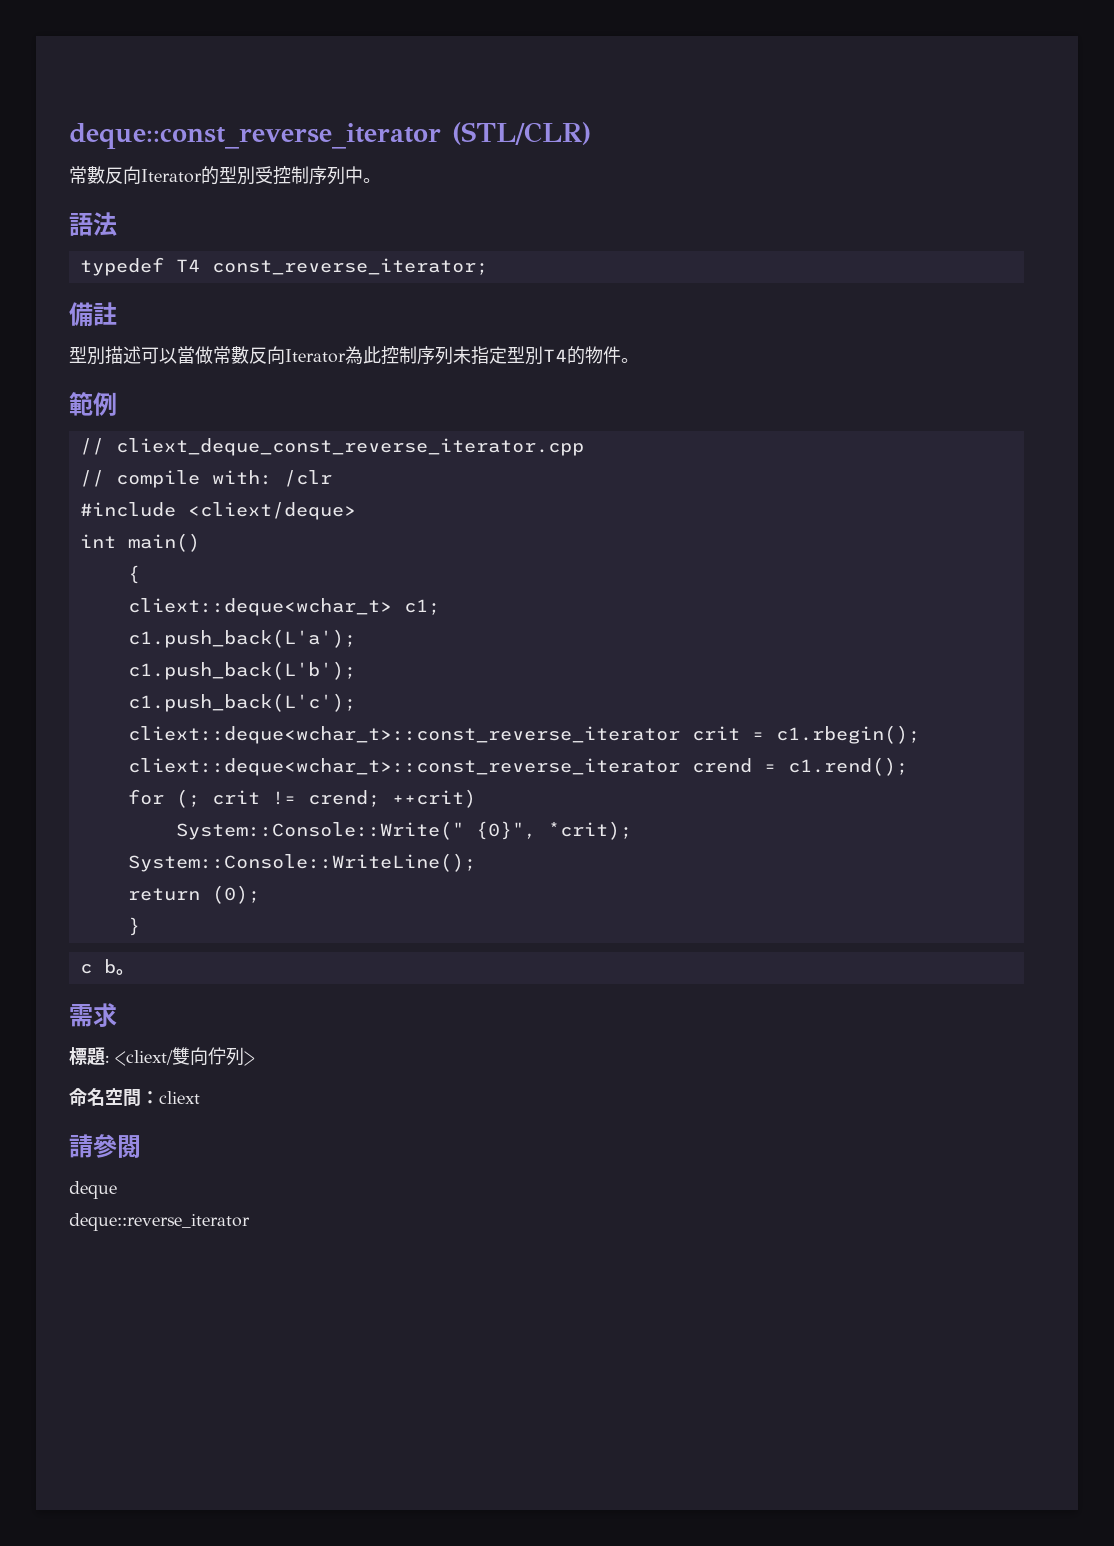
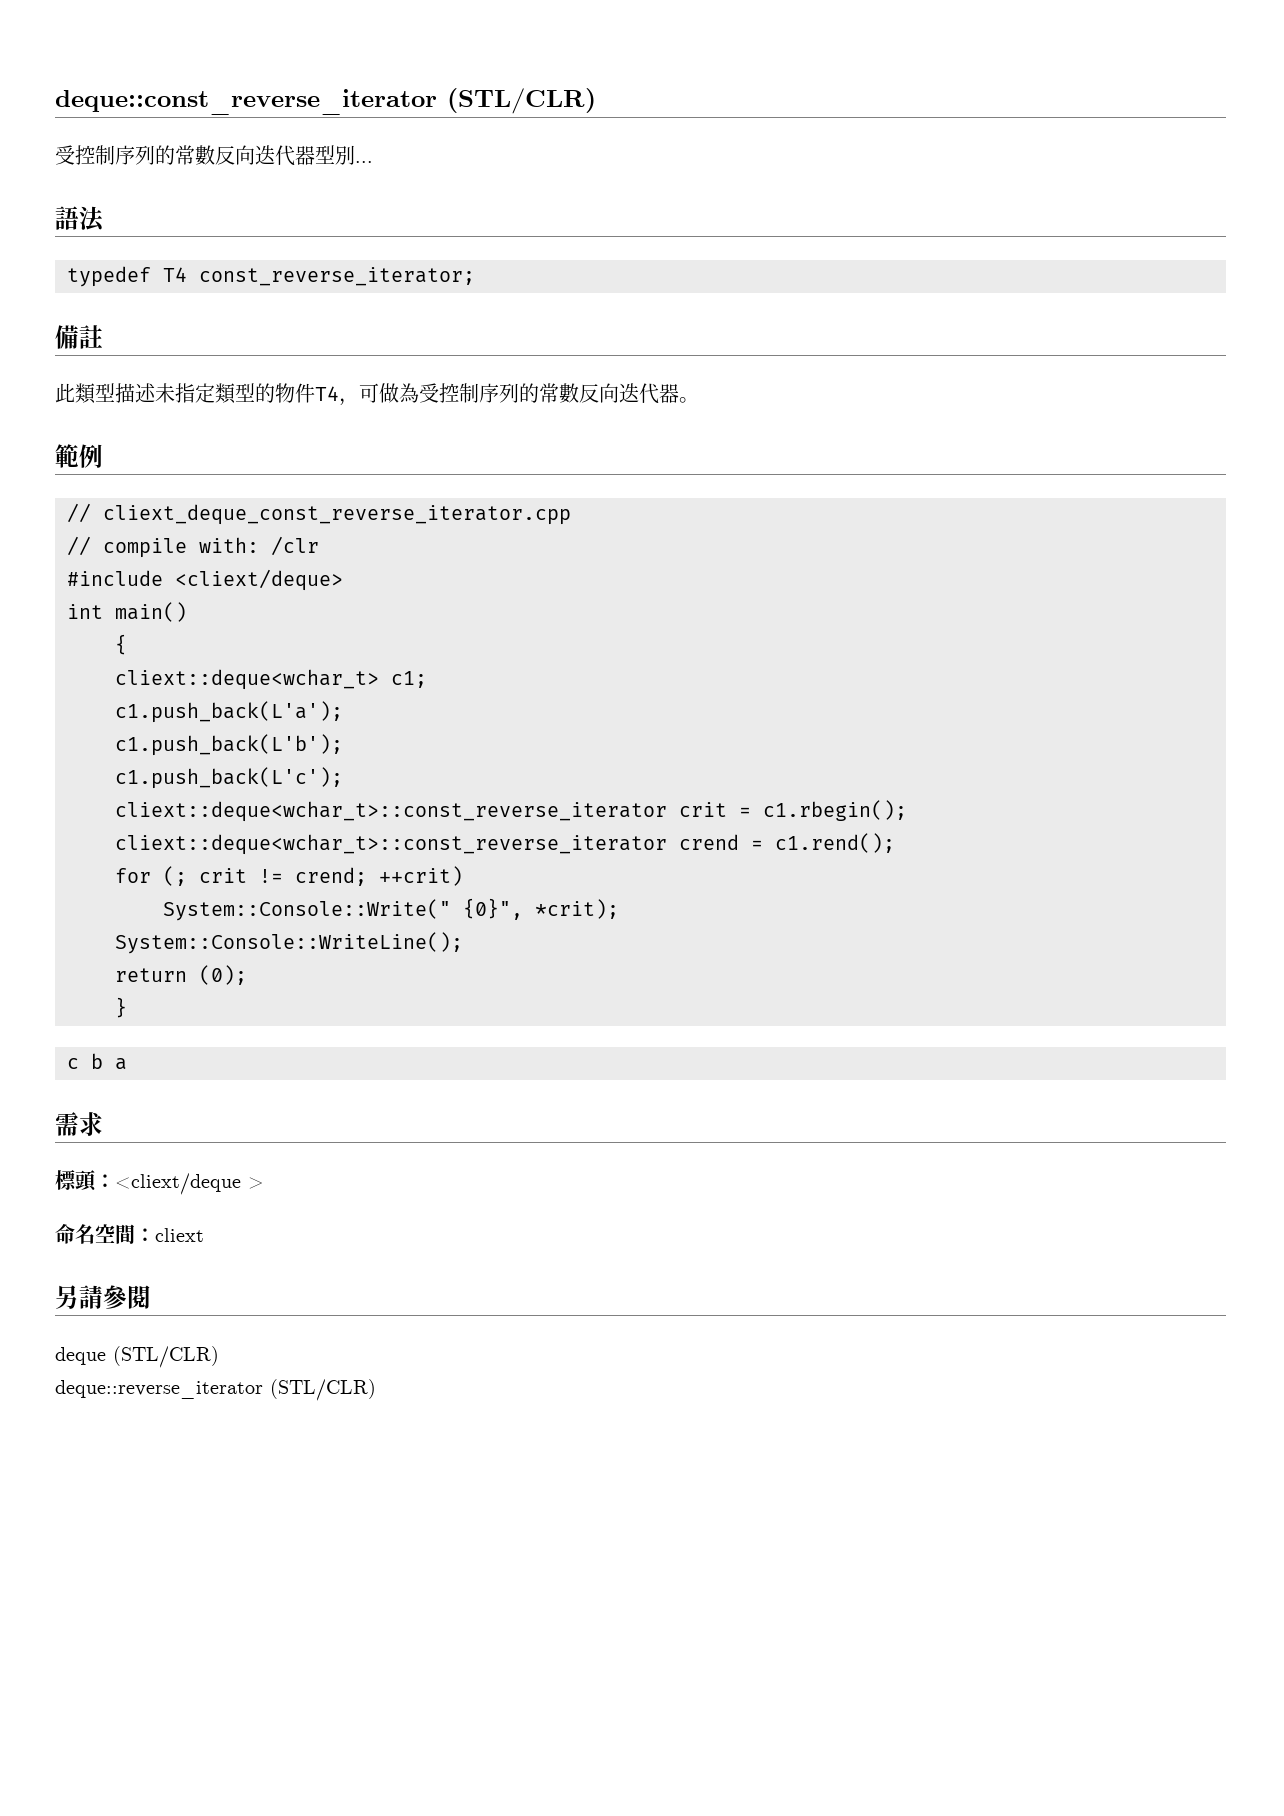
- 常數反向Iterator的型別受控制序列中。
+ 受控制序列的常數反向迭代器型別...
- 型別描述可以當做常數反向Iterator為此控制序列未指定型別T4的物件。
+ 此類型描述未指定類型的物件T4，可做為受控制序列的常數反向迭代器。
- c b。
+ c b a
- 標題: <cliext/雙向佇列>
+ 標頭：<cliext/deque >
- 請參閱
+ 另請參閱
- deque
+ deque (STL/CLR)
- deque::reverse_iterator
+ deque::reverse_iterator (STL/CLR)

